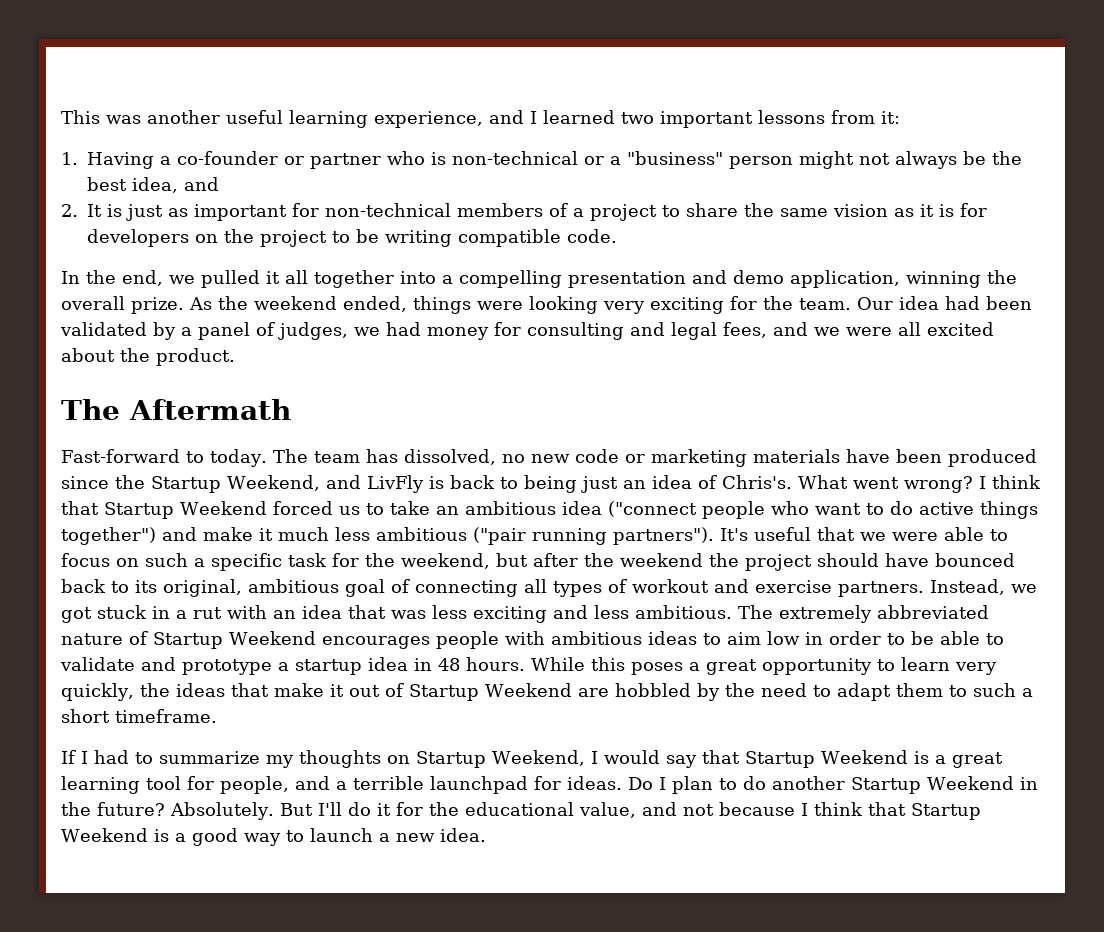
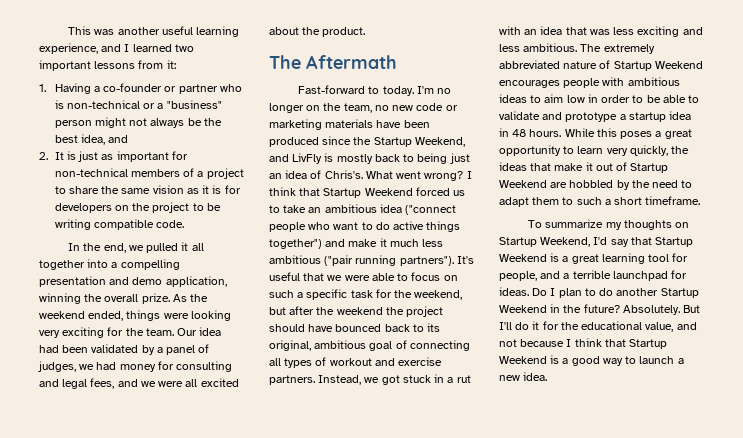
- The team has dissolved, no new code or marketing materials have been produced since the Startup Weekend, and LivFly is back to being just an idea of Chris's.
+ I'm no longer on the team, no new code or marketing materials have been produced since the Startup Weekend, and LivFly is mostly back to being just an idea of Chris's.
- If I had to summarize my thoughts on Startup Weekend, I would say that Startup Weekend is a great learning tool for people, and a terrible launchpad for ideas.
+ To summarize my thoughts on Startup Weekend, I'd say that Startup Weekend is a great learning tool for people, and a terrible launchpad for ideas.

